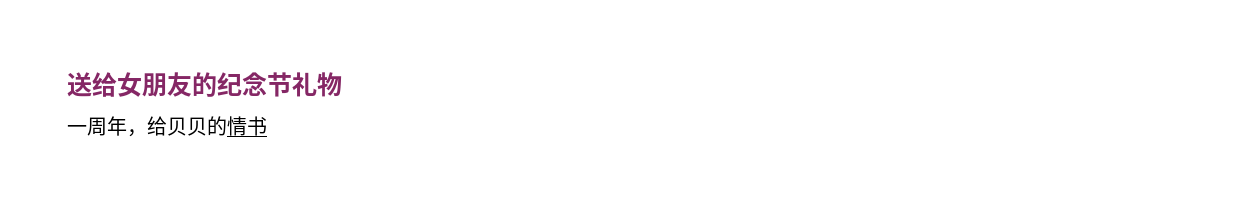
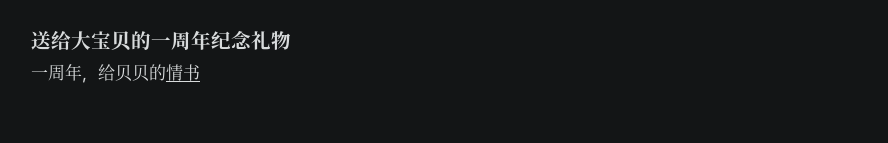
- 送给女朋友的纪念节礼物
+ 送给大宝贝的一周年纪念礼物

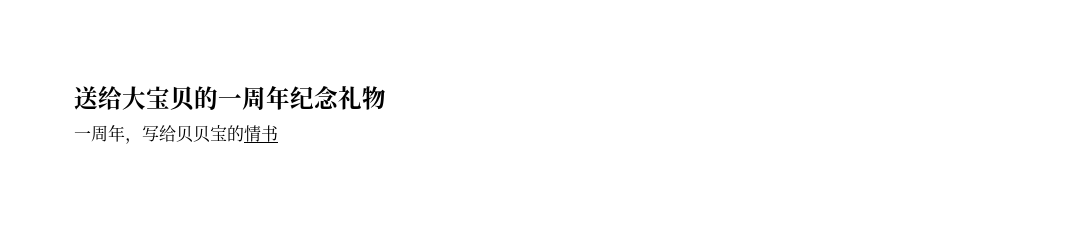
- 一周年，给贝贝的情书
+ 一周年，写给贝贝宝的情书

